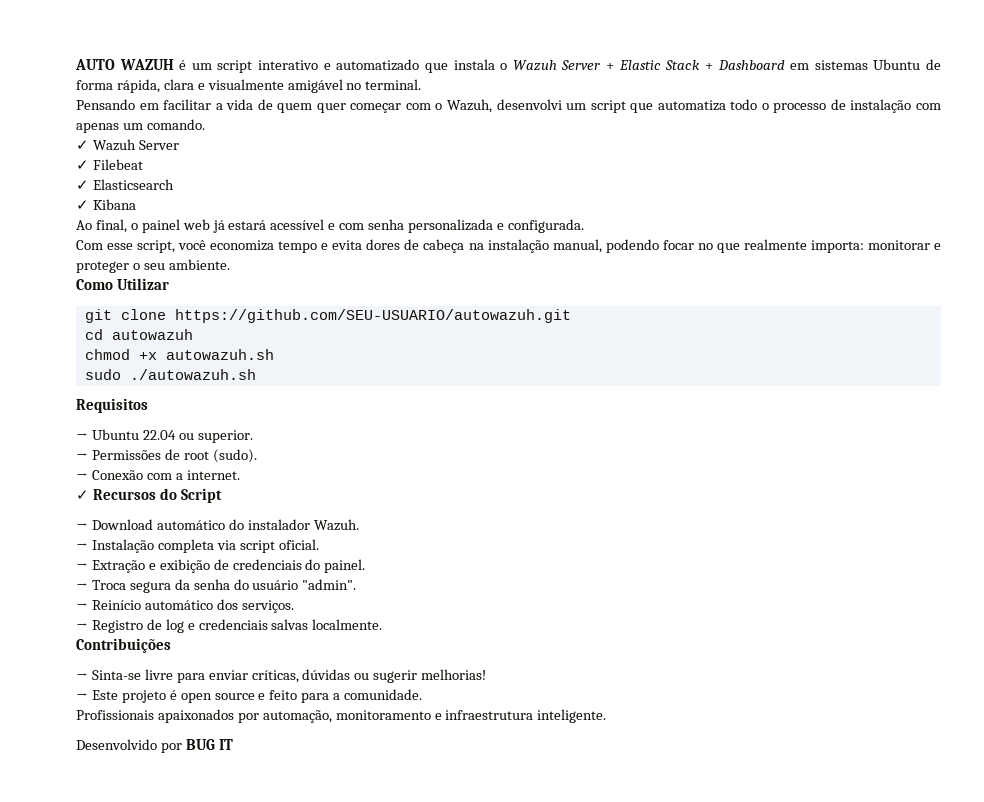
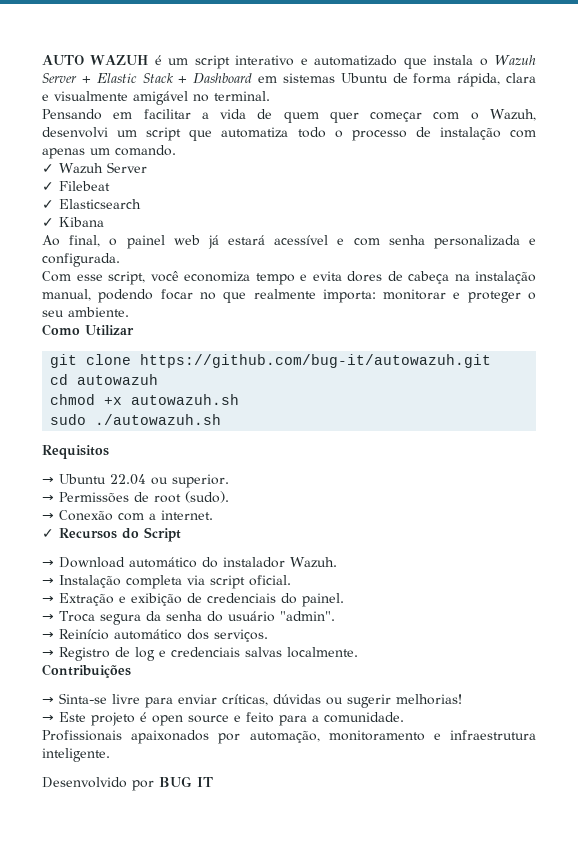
- git clone https://github.com/SEU-USUARIO/autowazuh.git
+ git clone https://github.com/bug-it/autowazuh.git

